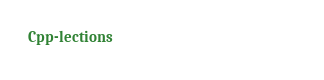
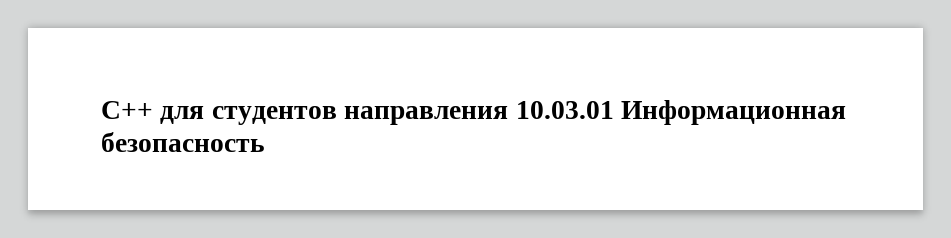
- Cpp-lections
+ С++ для студентов направления 10.03.01 Информационная безопасность

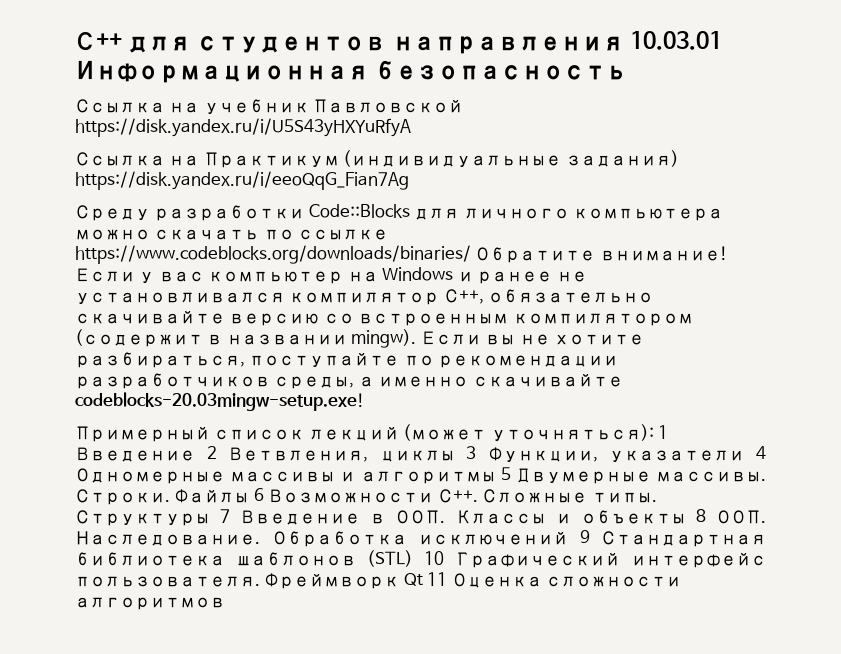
+ Ссылка на учебник Павловской https://disk.yandex.ru/i/U5S43yHXYuRfyA
+ Ссылка на Практикум (индивидуальные задания) https://disk.yandex.ru/i/eeoQqG_Fian7Ag
+ Среду разработки Code::Blocks для личного компьютера можно скачать по ссылке https://www.codeblocks.org/downloads/binaries/ Обратите внимание! Если у вас компьютер на Windows и ранее не установливался компилятор С++, обязательно скачивайте версию со встроенным компилятором (содержит в названии mingw). Если вы не хотите разбираться, поступайте по рекомендации разработчиков среды, а именно скачивайте codeblocks-20.03mingw-setup.exe!
+ Примерный список лекций (может уточняться): 1 Введение 2 Ветвления, циклы 3 Функции, указатели 4 Одномерные массивы и алгоритмы 5 Двумерные массивы. Строки. Файлы 6 Возможности С++. Сложные типы. Структуры 7 Введение в ООП. Классы и объекты 8 ООП. Наследование. Обработка исключений 9 Стандартная библиотека шаблонов (STL) 10 Графический интерфейс пользователя. Фреймворк Qt 11 Оценка сложности алгоритмов

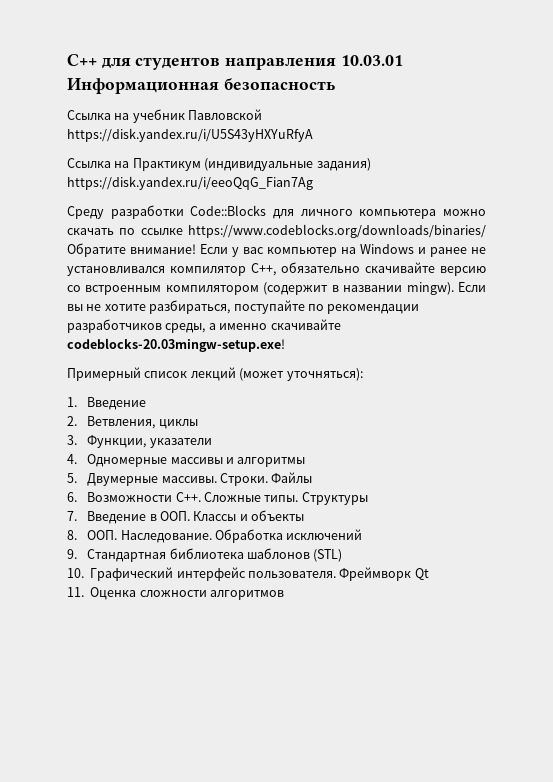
- Примерный список лекций (может уточняться): 1 Введение 2 Ветвления, циклы 3 Функции, указатели 4 Одномерные массивы и алгоритмы 5 Двумерные массивы.
+ Примерный список лекций (может уточняться):
+ 1. Введение
+ 2. Ветвления, циклы
+ 3. Функции, указатели
+ 4. Одномерные массивы и алгоритмы
+ 5. Двумерные массивы.
- Файлы 6 Возможности С++. Сложные типы.
+ Файлы
+ 6. Возможности С++. Сложные типы.
- Структуры 7 Введение в ООП. Классы и объекты 8 ООП. Наследование.
+ Структуры
+ 7. Введение в ООП. Классы и объекты
+ 8. ООП. Наследование.
- Обработка исключений 9 Стандартная библиотека шаблонов (STL) 10 Графический интерфейс пользователя.
+ Обработка исключений
+ 9. Стандартная библиотека шаблонов (STL)
+ 10. Графический интерфейс пользователя.
- Фреймворк Qt 11 Оценка сложности алгоритмов
+ Фреймворк Qt
+ 11. Оценка сложности алгоритмов

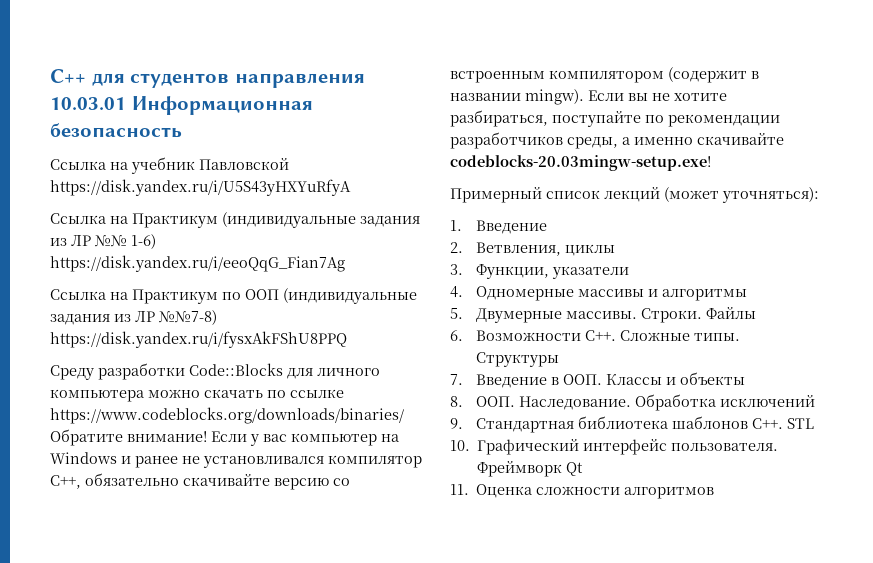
- Ссылка на Практикум (индивидуальные задания) https://disk.yandex.ru/i/eeoQqG_Fian7Ag
+ Ссылка на Практикум (индивидуальные задания из ЛР №№ 1-6) https://disk.yandex.ru/i/eeoQqG_Fian7Ag
+ Ссылка на Практикум по ООП (индивидуальные задания из ЛР №№7-8) https://disk.yandex.ru/i/fysxAkFShU8PPQ
- 9. Стандартная библиотека шаблонов (STL)
+ 9. Стандартная библиотека шаблонов С++. STL

